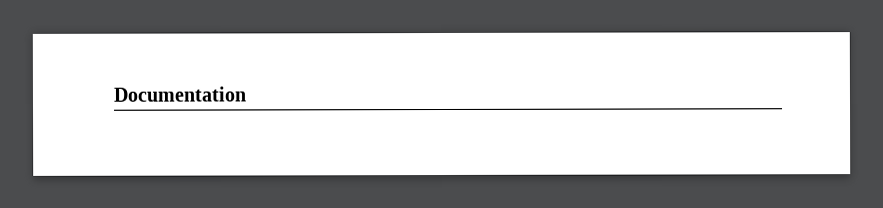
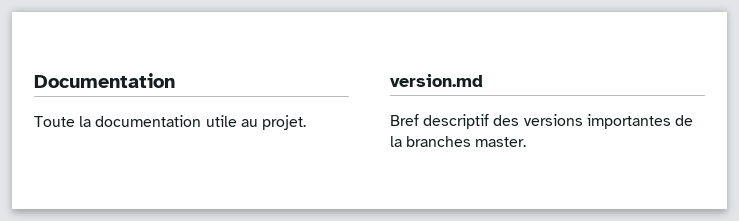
+ Toute la documentation utile au projet.
+ version.md
+ Bref descriptif des versions importantes de la branches master.

